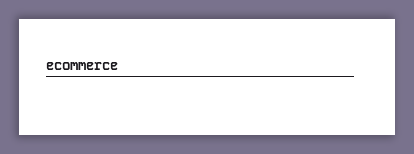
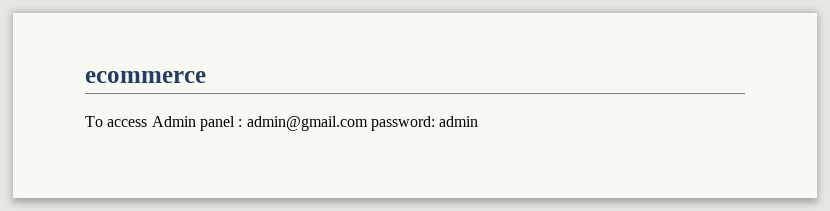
+ To access Admin panel : admin@gmail.com password: admin

